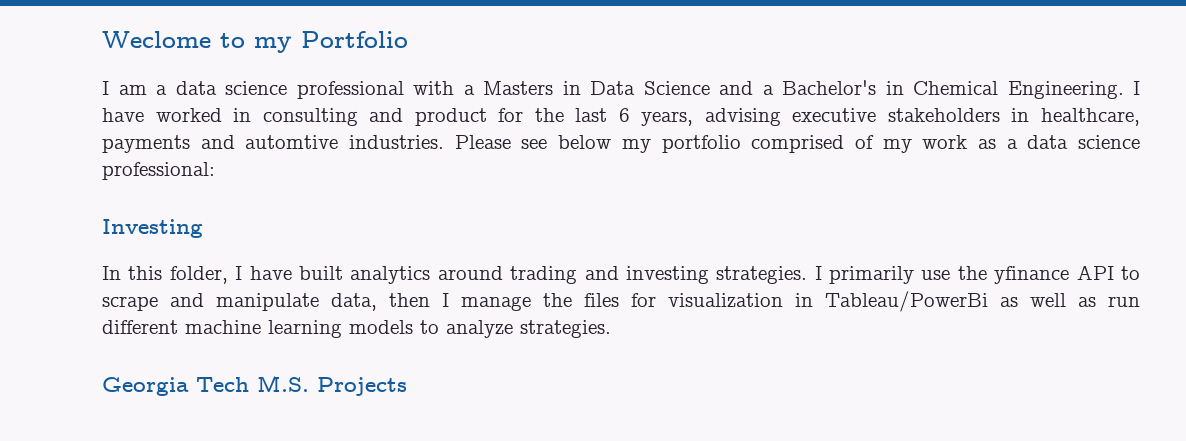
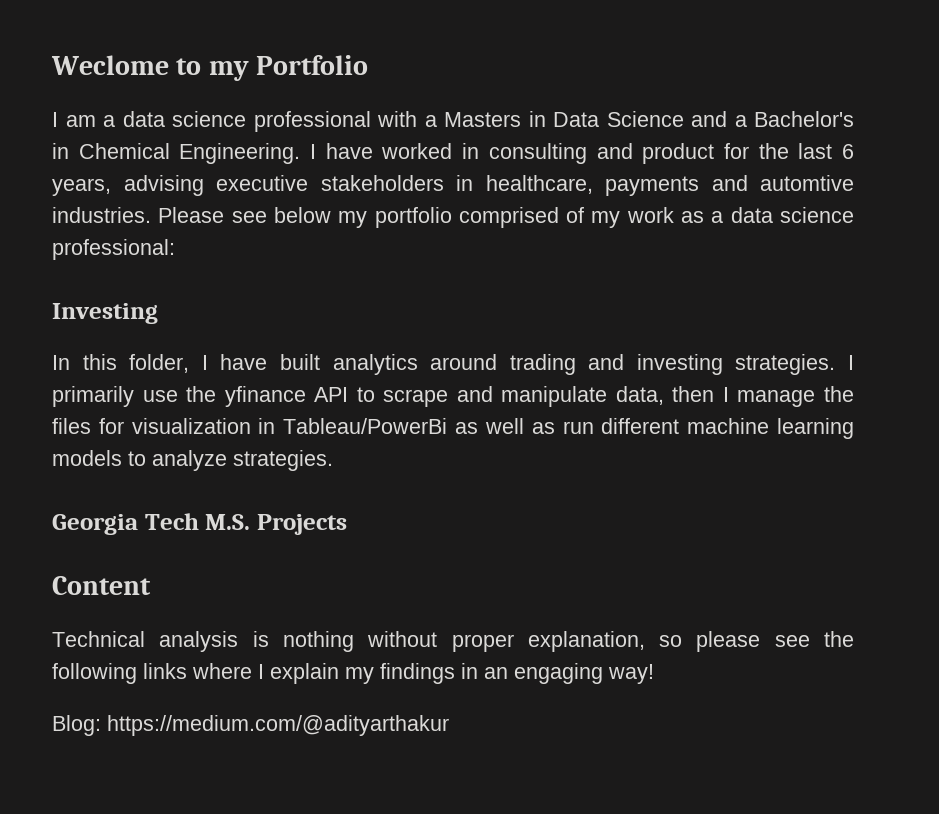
+ Content
+ Technical analysis is nothing without proper explanation, so please see the following links where I explain my findings in an engaging way!
+ Blog: https://medium.com/@adityarthakur

